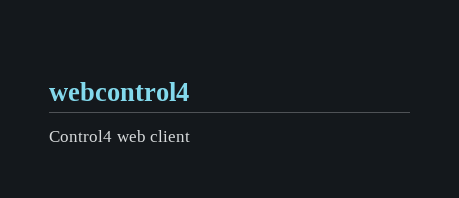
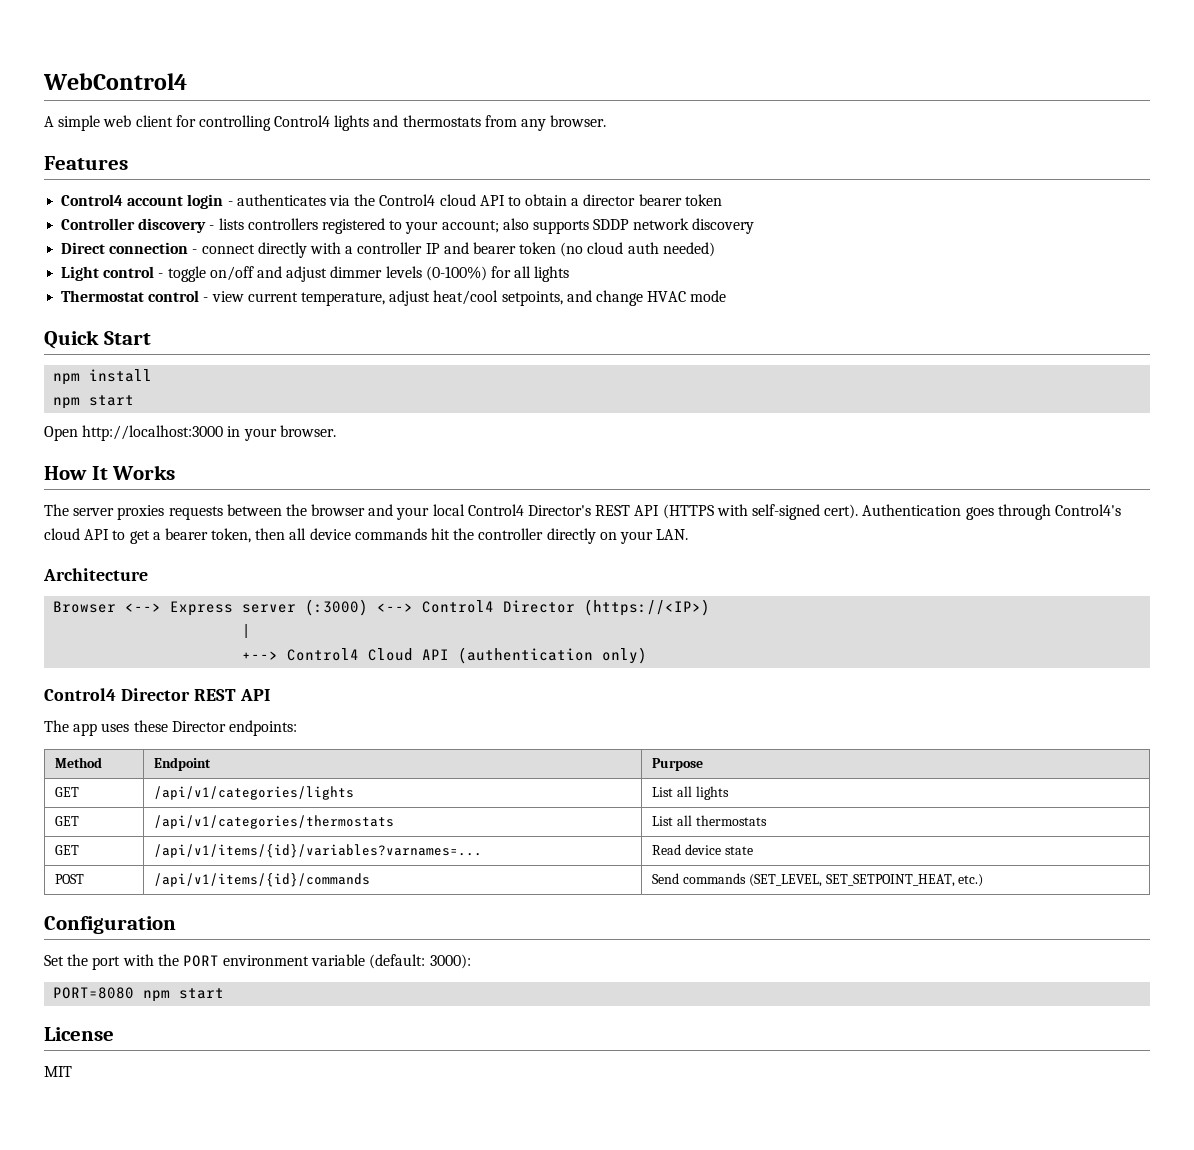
- webcontrol4
- Control4 web client
+ WebControl4
+ A simple web client for controlling Control4 lights and thermostats from any browser.
+ Features
+ Control4 account login - authenticates via the Control4 cloud API to obtain a director bearer token
+ Controller discovery - lists controllers registered to your account; also supports SDDP network discovery
+ Direct connection - connect directly with a controller IP and bearer token (no cloud auth needed)
+ Light control - toggle on/off and adjust dimmer levels (0-100%) for all lights
+ Thermostat control - view current temperature, adjust heat/cool setpoints, and change HVAC mode
+ Quick Start
+ npm install
+ npm start
+ Open http://localhost:3000 in your browser.
+ How It Works
+ The server proxies requests between the browser and your local Control4 Director's REST API (HTTPS with self-signed cert). Authentication goes through Control4's cloud API to get a bearer token, then all device commands hit the controller directly on your LAN.
+ Architecture
+ Browser <--> Express server (:3000) <--> Control4 Director (https://<IP>)
+ |
+ +--> Control4 Cloud API (authentication only)
+ Control4 Director REST API
+ The app uses these Director endpoints:
+ Method | Endpoint | Purpose
+ GET | /api/v1/categories/lights | List all lights
+ GET | /api/v1/categories/thermostats | List all thermostats
+ GET | /api/v1/items/{id}/variables?varnames=... | Read device state
+ POST | /api/v1/items/{id}/commands | Send commands (SET_LEVEL, SET_SETPOINT_HEAT, etc.)
+ Configuration
+ Set the port with the PORT environment variable (default: 3000):
+ PORT=8080 npm start
+ License
+ MIT

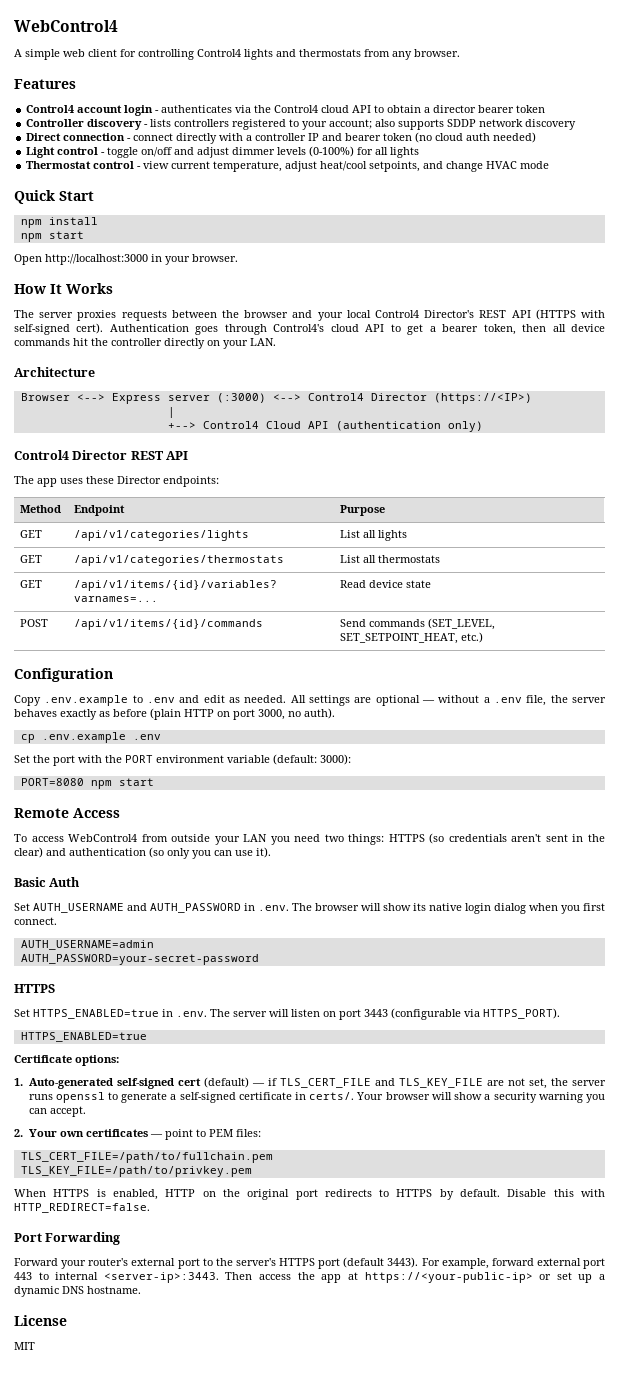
+ Copy .env.example to .env and edit as needed. All settings are optional — without a .env file, the server behaves exactly as before (plain HTTP on port 3000, no auth).
+ cp .env.example .env
+ Remote Access
+ To access WebControl4 from outside your LAN you need two things: HTTPS (so credentials aren't sent in the clear) and authentication (so only you can use it).
+ Basic Auth
+ Set AUTH_USERNAME and AUTH_PASSWORD in .env. The browser will show its native login dialog when you first connect.
+ AUTH_USERNAME=admin
+ AUTH_PASSWORD=your-secret-password
+ HTTPS
+ Set HTTPS_ENABLED=true in .env. The server will listen on port 3443 (configurable via HTTPS_PORT).
+ HTTPS_ENABLED=true
+ Certificate options:
+ 1. Auto-generated self-signed cert (default) — if TLS_CERT_FILE and TLS_KEY_FILE are not set, the server runs openssl to generate a self-signed certificate in certs/. Your browser will show a security warning you can accept.
+ 2. Your own certificates — point to PEM files:
+ TLS_CERT_FILE=/path/to/fullchain.pem
+ TLS_KEY_FILE=/path/to/privkey.pem
+ When HTTPS is enabled, HTTP on the original port redirects to HTTPS by default. Disable this with HTTP_REDIRECT=false.
+ Port Forwarding
+ Forward your router's external port to the server's HTTPS port (default 3443). For example, forward external port 443 to internal <server-ip>:3443. Then access the app at https://<your-public-ip> or set up a dynamic DNS hostname.

